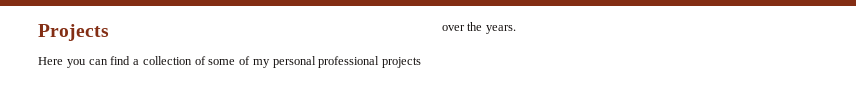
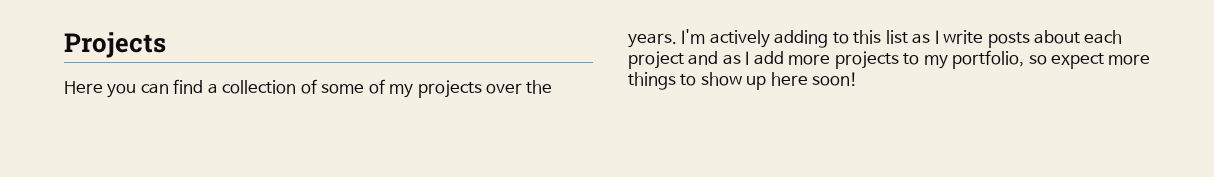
- Here you can find a collection of some of my personal professional projects over the years.
+ Here you can find a collection of some of my projects over the years.
+ I'm actively adding to this list as I write posts about each project and as I add more projects to my portfolio, so expect more things to show up here soon!

